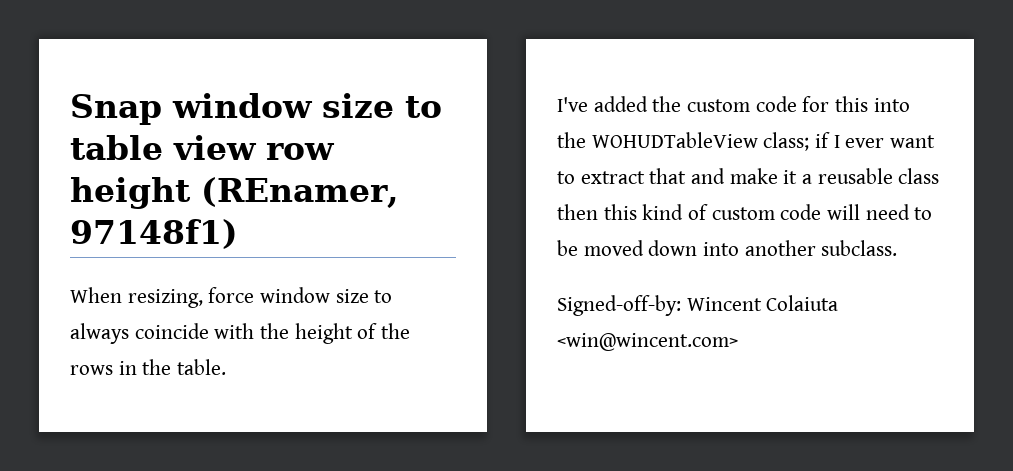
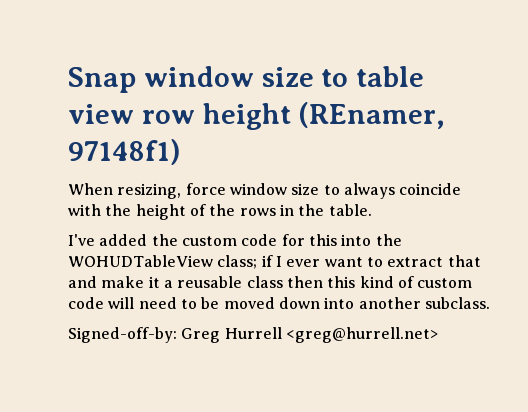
- Signed-off-by: Wincent Colaiuta <win@wincent.com>
+ Signed-off-by: Greg Hurrell <greg@hurrell.net>

